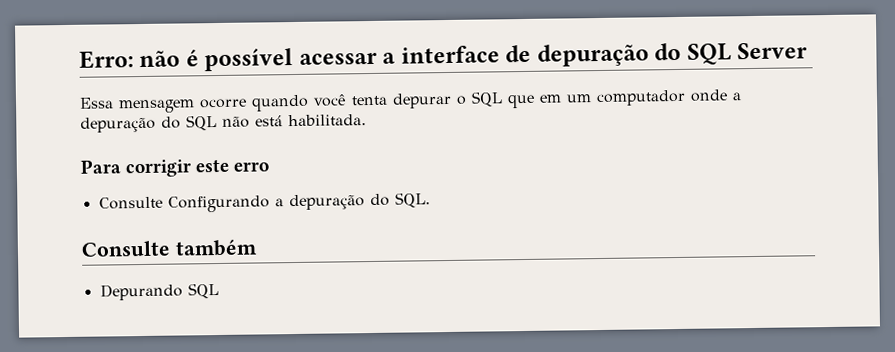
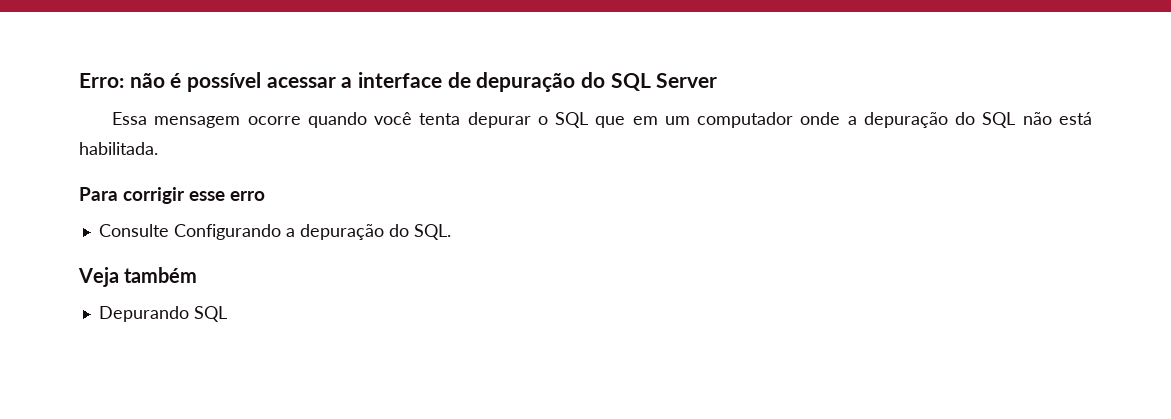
- Para corrigir este erro
+ Para corrigir esse erro
- Consulte também
+ Veja também

